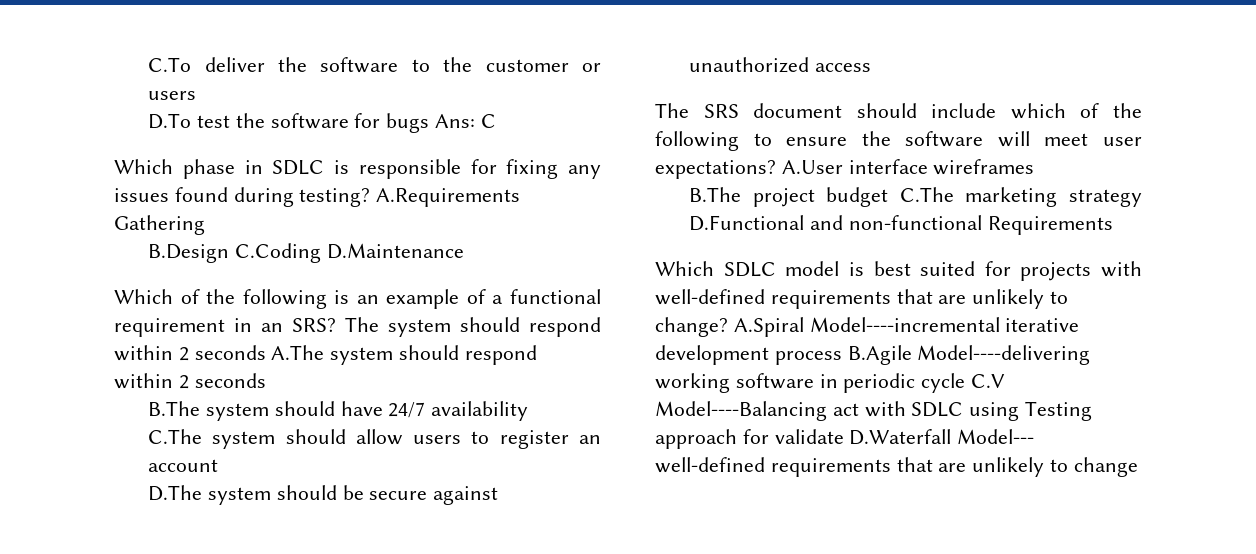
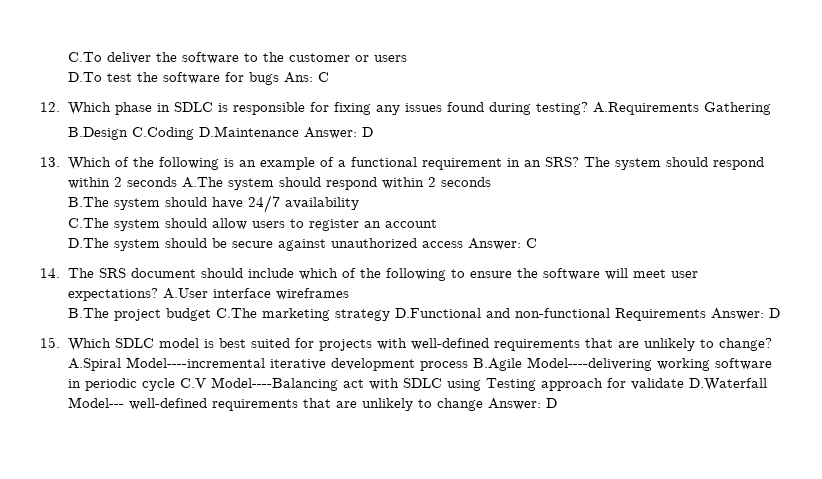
- Which phase in SDLC is responsible for fixing any issues found during testing?
+ 12. Which phase in SDLC is responsible for fixing any issues found during testing?
- B.Design C.Coding D.Maintenance
- Which of the following is an example of a functional requirement in an SRS?
+ B.Design C.Coding D.Maintenance Answer: D
+ 13. Which of the following is an example of a functional requirement in an SRS?
- D.The system should be secure against unauthorized access
- The SRS document should include which of the following to ensure the software will meet user expectations?
+ D.The system should be secure against unauthorized access Answer: C
+ 14. The SRS document should include which of the following to ensure the software will meet user expectations?
- B.The project budget C.The marketing strategy D.Functional and non-functional Requirements
- Which SDLC model is best suited for projects with well-defined requirements that are unlikely to change?
+ B.The project budget C.The marketing strategy D.Functional and non-functional Requirements Answer: D
+ 15. Which SDLC model is best suited for projects with well-defined requirements that are unlikely to change?
- A.Spiral Model----incremental iterative development process B.Agile Model----delivering working software in periodic cycle C.V Model----Balancing act with SDLC using Testing approach for validate D.Waterfall Model--- well-defined requirements that are unlikely to change
+ A.Spiral Model----incremental iterative development process B.Agile Model----delivering working software in periodic cycle C.V Model----Balancing act with SDLC using Testing approach for validate D.Waterfall Model--- well-defined requirements that are unlikely to change Answer: D

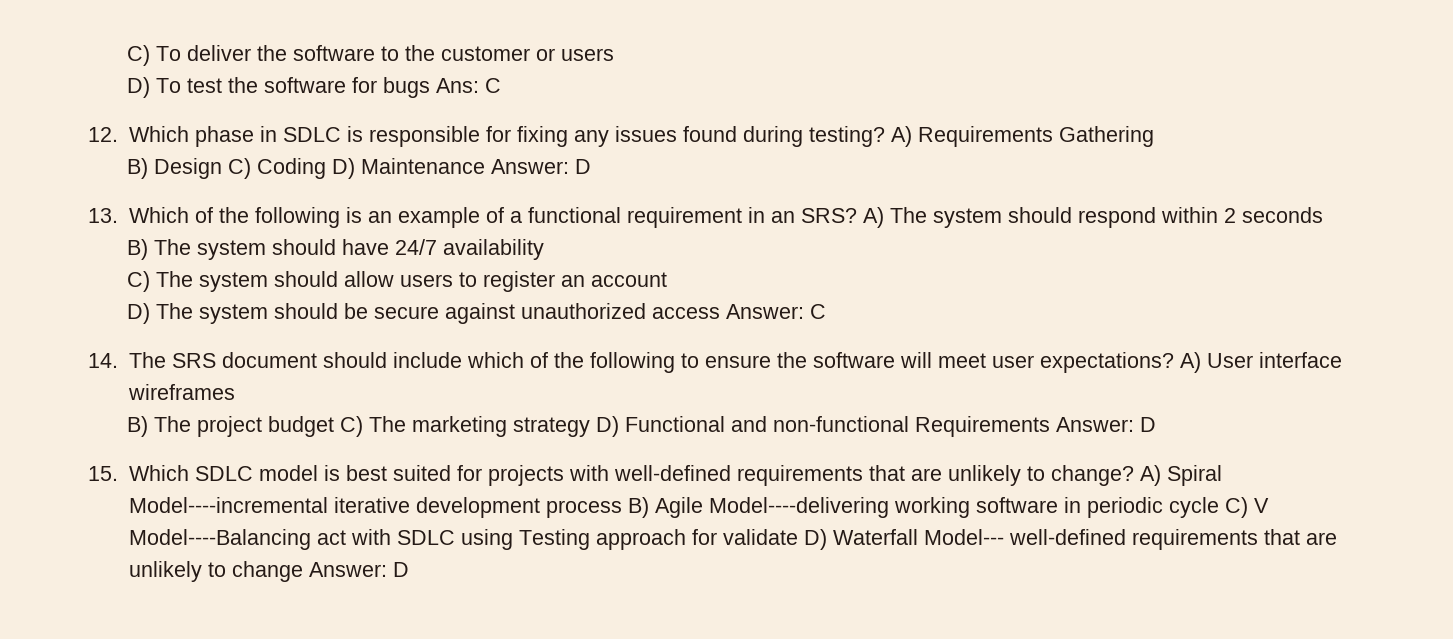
- C.To deliver the software to the customer or users
+ C) To deliver the software to the customer or users
- D.To test the software for bugs Ans: C
+ D) To test the software for bugs Ans: C
- A.Requirements Gathering
+ A) Requirements Gathering
- B.Design C.Coding D.Maintenance Answer: D
+ B) Design C) Coding D) Maintenance Answer: D
- The system should respond within 2 seconds A.The system should respond within 2 seconds
- B.The system should have 24/7 availability
+ A) The system should respond within 2 seconds
+ B) The system should have 24/7 availability
- C.The system should allow users to register an account
+ C) The system should allow users to register an account
- D.The system should be secure against unauthorized access Answer: C
+ D) The system should be secure against unauthorized access Answer: C
- A.User interface wireframes
+ A) User interface wireframes
- B.The project budget C.The marketing strategy D.Functional and non-functional Requirements Answer: D
+ B) The project budget C) The marketing strategy D) Functional and non-functional Requirements Answer: D
- A.Spiral Model----incremental iterative development process B.Agile Model----delivering working software in periodic cycle C.V Model----Balancing act with SDLC using Testing approach for validate D.Waterfall Model--- well-defined requirements that are unlikely to change Answer: D
+ A) Spiral Model----incremental iterative development process B) Agile Model----delivering working software in periodic cycle C) V Model----Balancing act with SDLC using Testing approach for validate D) Waterfall Model--- well-defined requirements that are unlikely to change Answer: D

